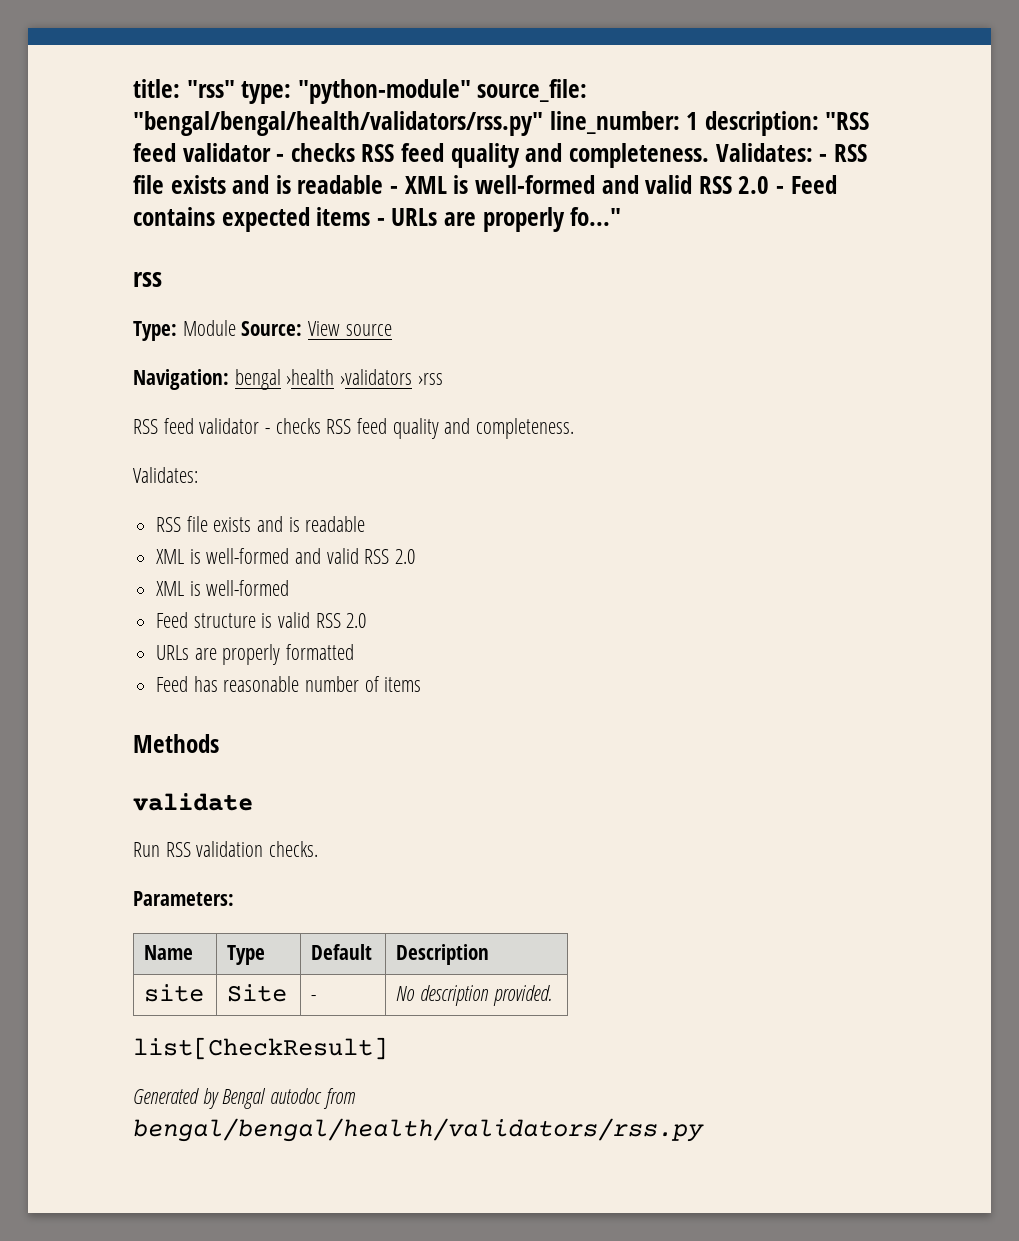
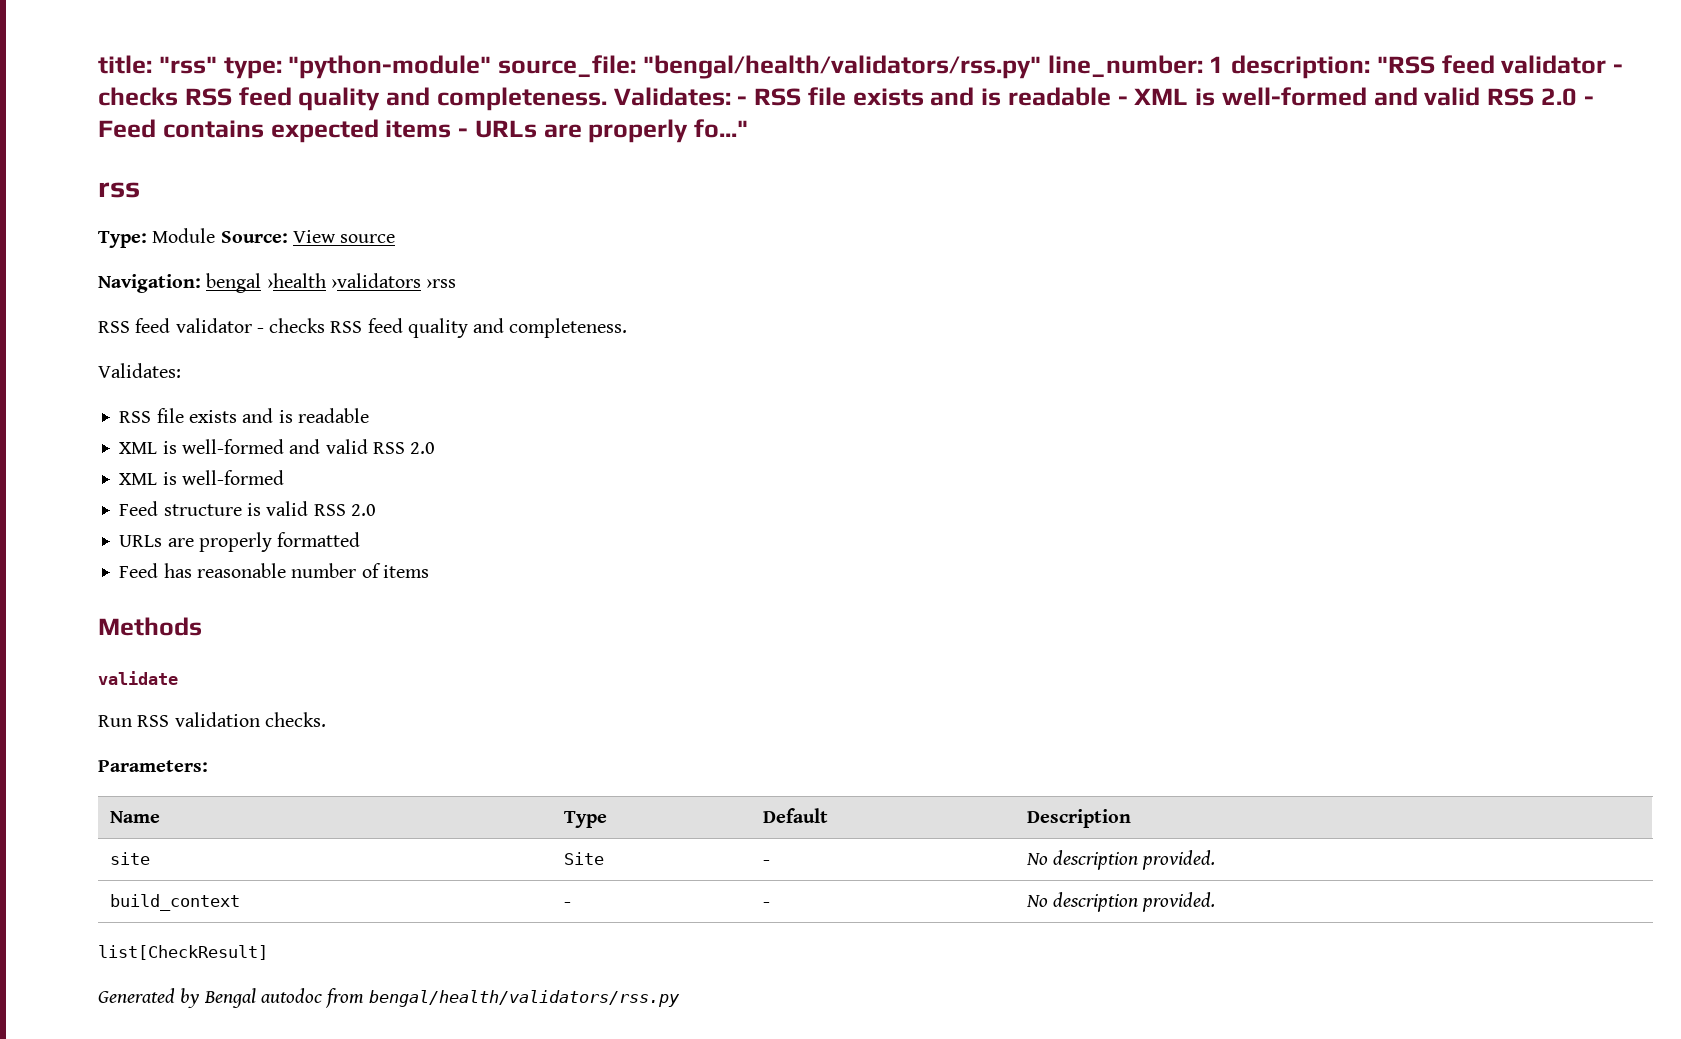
- title: "rss" type: "python-module" source_file: "bengal/bengal/health/validators/rss.py" line_number: 1 description: "RSS feed validator - checks RSS feed quality and completeness.
+ title: "rss" type: "python-module" source_file: "bengal/health/validators/rss.py" line_number: 1 description: "RSS feed validator - checks RSS feed quality and completeness.
+ build_context | - | - | No description provided.
- Generated by Bengal autodoc from bengal/bengal/health/validators/rss.py
+ Generated by Bengal autodoc from bengal/health/validators/rss.py

